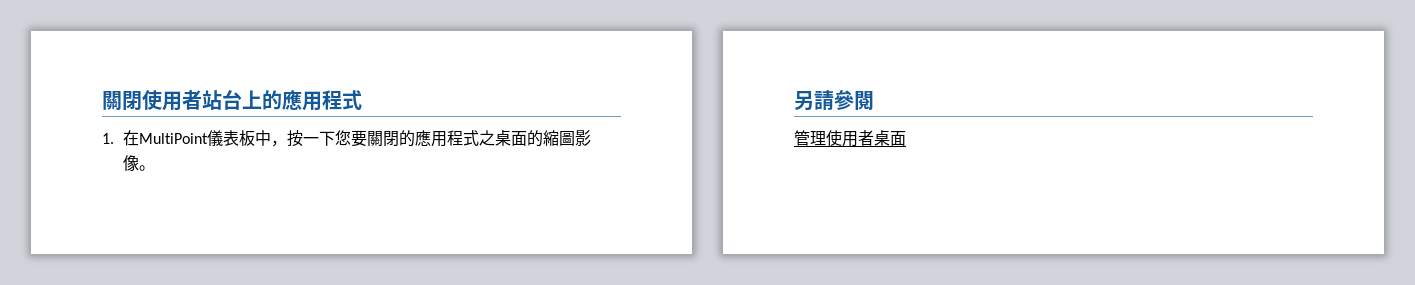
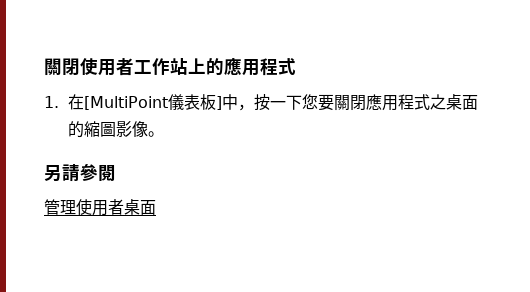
- 關閉使用者站台上的應用程式
+ 關閉使用者工作站上的應用程式
- 1.在MultiPoint儀表板中，按一下您要關閉的應用程式之桌面的縮圖影像。
+ 1.在[MultiPoint儀表板]中，按一下您要關閉應用程式之桌面的縮圖影像。

